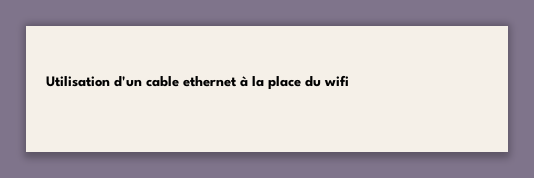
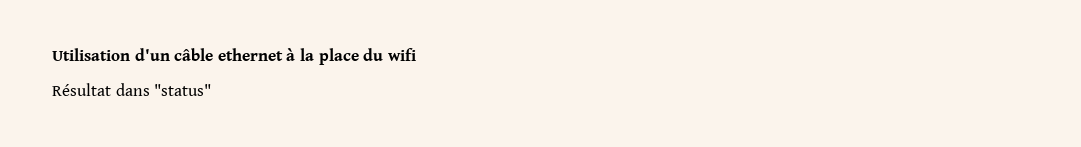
- Utilisation d'un cable ethernet à la place du wifi
+ Utilisation d'un câble ethernet à la place du wifi
+ Résultat dans "status"

